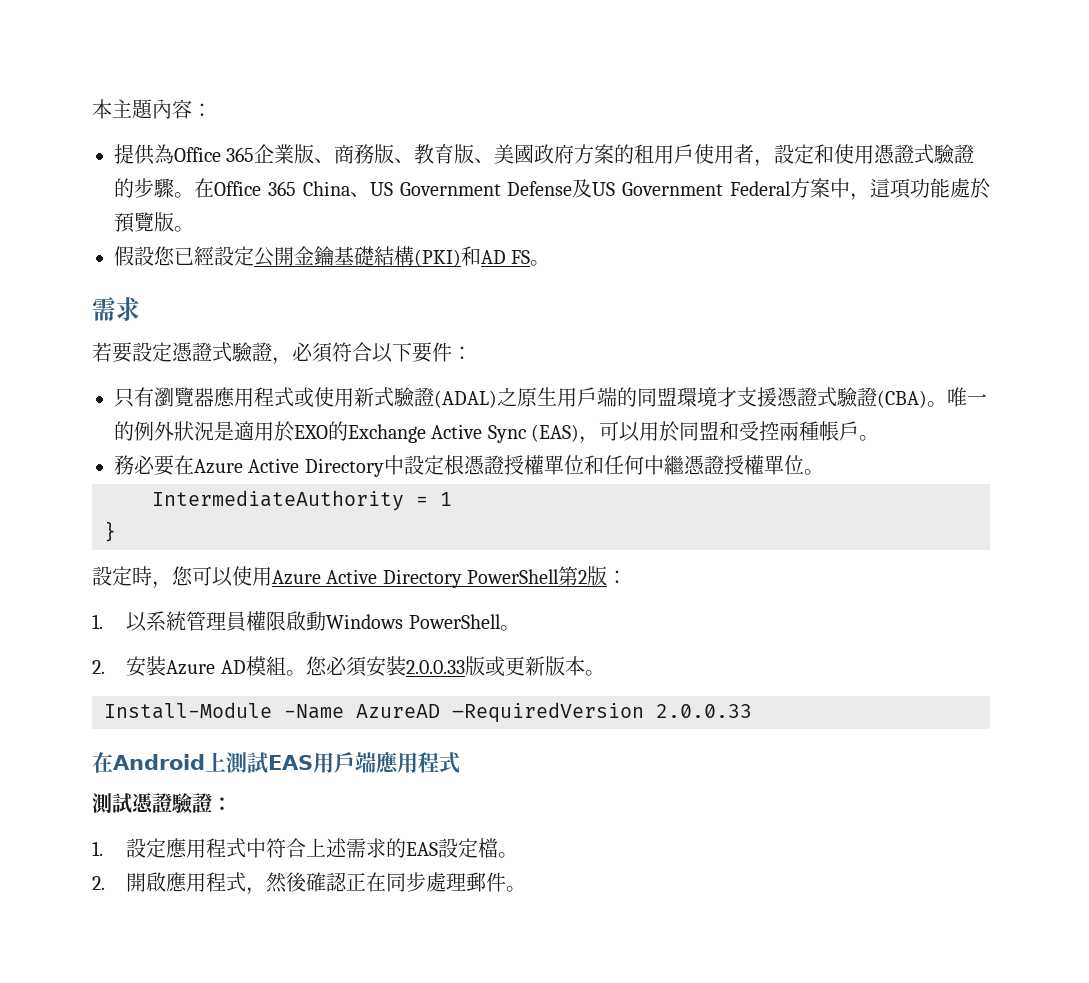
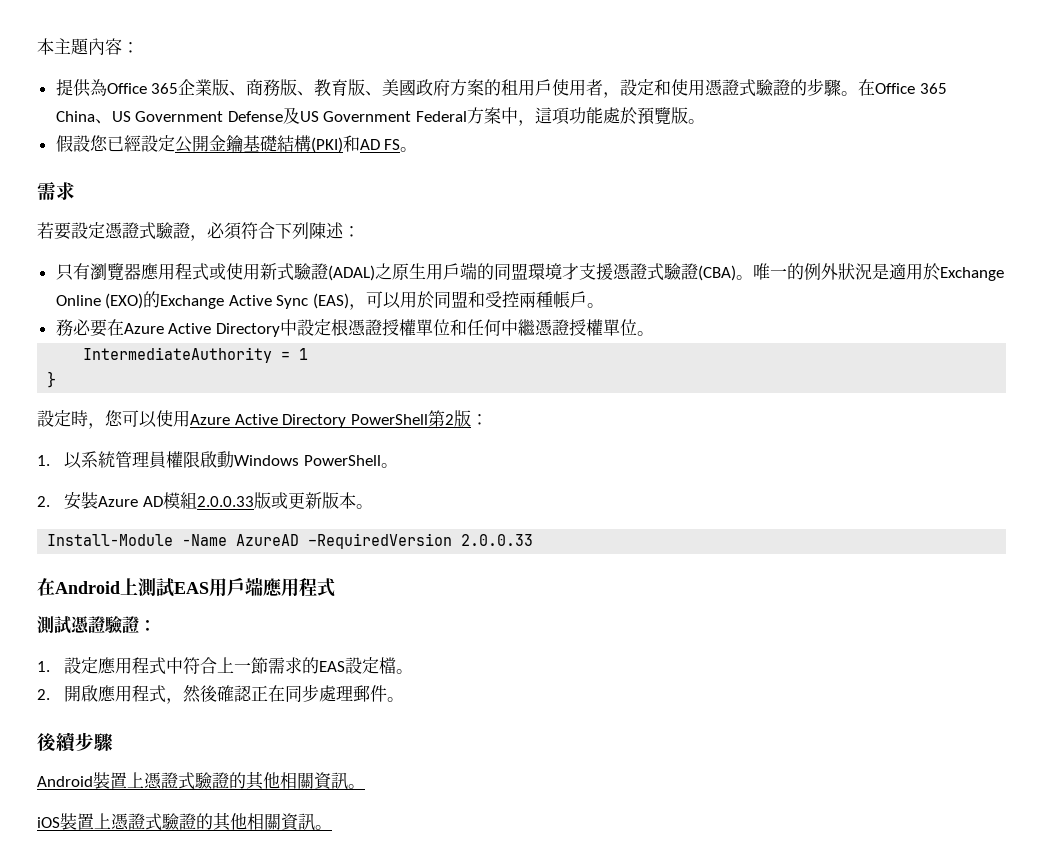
- 若要設定憑證式驗證，必須符合以下要件：
+ 若要設定憑證式驗證，必須符合下列陳述：
- 唯一的例外狀況是適用於EXO的Exchange Active Sync (EAS)，可以用於同盟和受控兩種帳戶。
+ 唯一的例外狀況是適用於Exchange Online (EXO)的Exchange Active Sync (EAS)，可以用於同盟和受控兩種帳戶。
- 2.安裝Azure AD模組。您必須安裝2.0.0.33版或更新版本。
+ 2.安裝Azure AD模組2.0.0.33版或更新版本。
- 1.設定應用程式中符合上述需求的EAS設定檔。
+ 1.設定應用程式中符合上一節需求的EAS設定檔。
+ 後續步驟
+ Android裝置上憑證式驗證的其他相關資訊。
+ iOS裝置上憑證式驗證的其他相關資訊。

